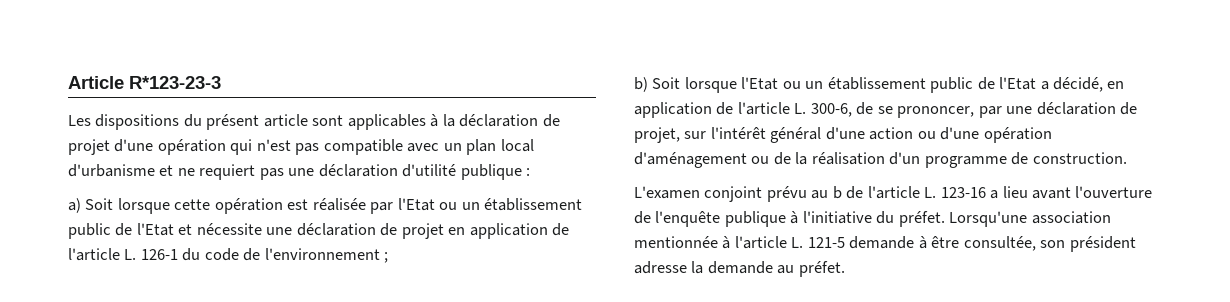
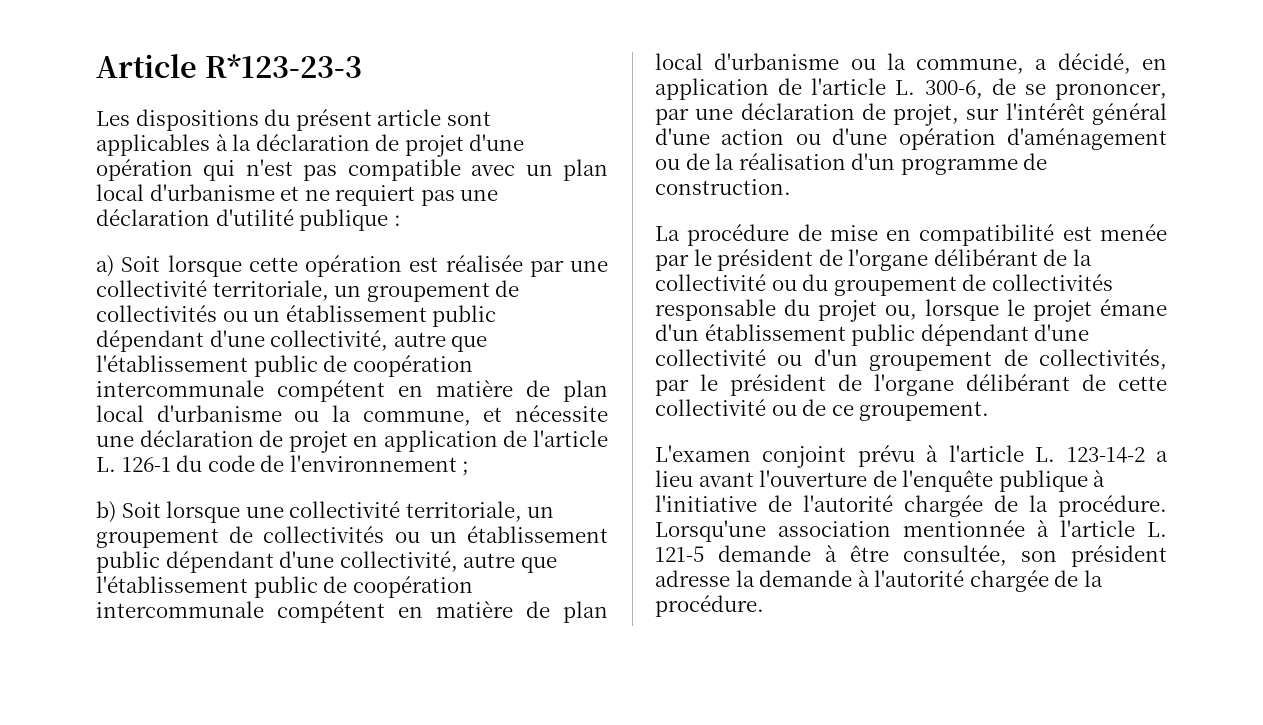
- a) Soit lorsque cette opération est réalisée par l'Etat ou un établissement public de l'Etat et nécessite une déclaration de projet en application de l'article L. 126-1 du code de l'environnement ;
+ a) Soit lorsque cette opération est réalisée par une collectivité territoriale, un groupement de collectivités ou un établissement public dépendant d'une collectivité, autre que l'établissement public de coopération intercommunale compétent en matière de plan local d'urbanisme ou la commune, et nécessite une déclaration de projet en application de l'article L. 126-1 du code de l'environnement ;
- b) Soit lorsque l'Etat ou un établissement public de l'Etat a décidé, en application de l'article L. 300-6, de se prononcer, par une déclaration de projet, sur l'intérêt général d'une action ou d'une opération d'aménagement ou de la réalisation d'un programme de construction.
+ b) Soit lorsque une collectivité territoriale, un groupement de collectivités ou un établissement public dépendant d'une collectivité, autre que l'établissement public de coopération intercommunale compétent en matière de plan local d'urbanisme ou la commune, a décidé, en application de l'article L. 300-6, de se prononcer, par une déclaration de projet, sur l'intérêt général d'une action ou d'une opération d'aménagement ou de la réalisation d'un programme de construction.
+ La procédure de mise en compatibilité est menée par le président de l'organe délibérant de la collectivité ou du groupement de collectivités responsable du projet ou, lorsque le projet émane d'un établissement public dépendant d'une collectivité ou d'un groupement de collectivités, par le président de l'organe délibérant de cette collectivité ou de ce groupement.
- L'examen conjoint prévu au b de l'article L. 123-16 a lieu avant l'ouverture de l'enquête publique à l'initiative du préfet.
+ L'examen conjoint prévu à l'article L. 123-14-2 a lieu avant l'ouverture de l'enquête publique à l'initiative de l'autorité chargée de la procédure.
- Lorsqu'une association mentionnée à l'article L. 121-5 demande à être consultée, son président adresse la demande au préfet.
+ Lorsqu'une association mentionnée à l'article L. 121-5 demande à être consultée, son président adresse la demande à l'autorité chargée de la procédure.

